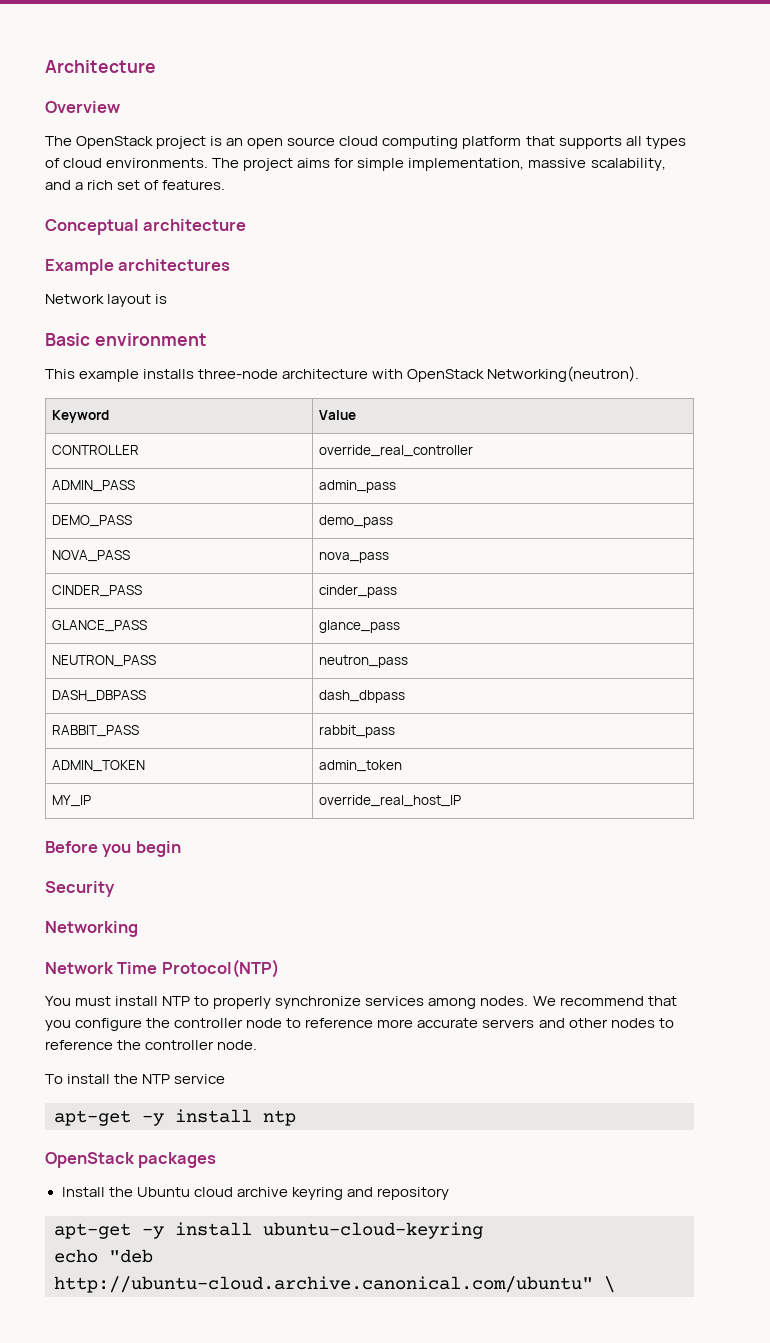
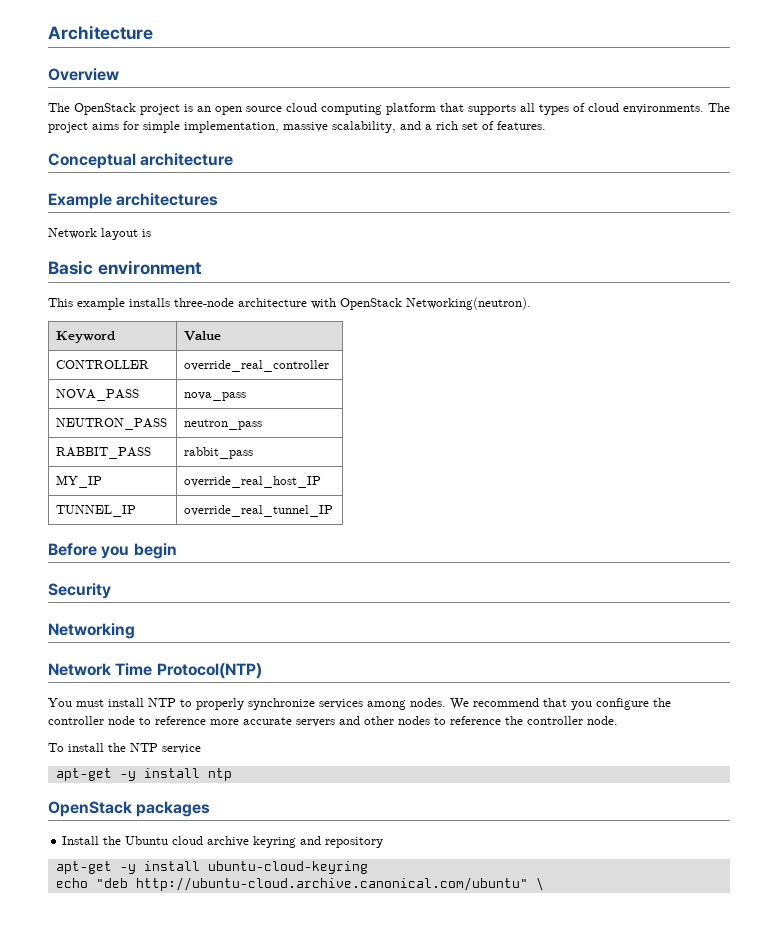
- ADMIN_PASS | admin_pass
- DEMO_PASS | demo_pass
  NOVA_PASS | nova_pass
- CINDER_PASS | cinder_pass
- GLANCE_PASS | glance_pass
- DASH_DBPASS | dash_dbpass
- ADMIN_TOKEN | admin_token
+ TUNNEL_IP | override_real_tunnel_IP

